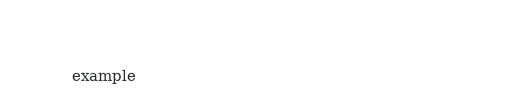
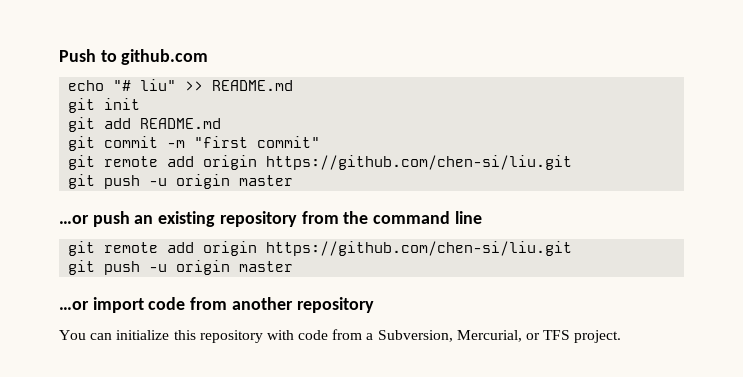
- example
+ Push to github.com
+ echo "# liu" >> README.md
+ git init
+ git add README.md
+ git commit -m "first commit"
+ git remote add origin https://github.com/chen-si/liu.git
+ git push -u origin master
+ …or push an existing repository from the command line
+ git remote add origin https://github.com/chen-si/liu.git
+ git push -u origin master
+ …or import code from another repository
+ You can initialize this repository with code from a Subversion, Mercurial, or TFS project.

